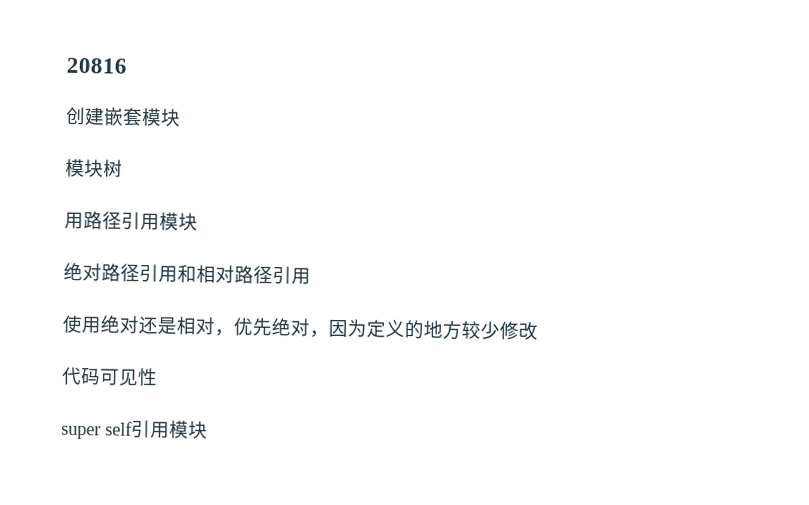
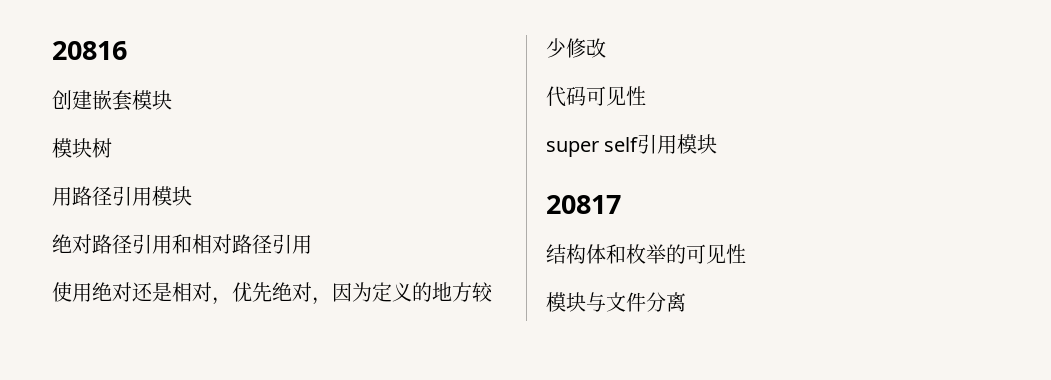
+ 20817
+ 结构体和枚举的可见性
+ 模块与文件分离

